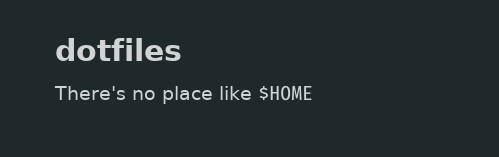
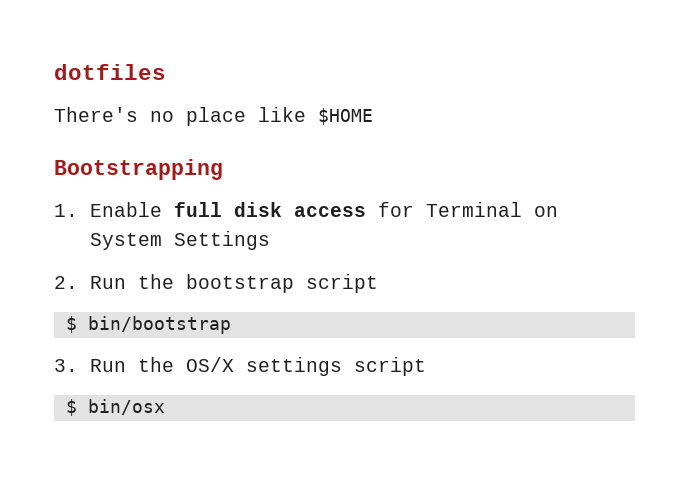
+ Bootstrapping
+ 1. Enable full disk access for Terminal on System Settings
+ 2. Run the bootstrap script
+ $ bin/bootstrap
+ 3. Run the OS/X settings script
+ $ bin/osx

